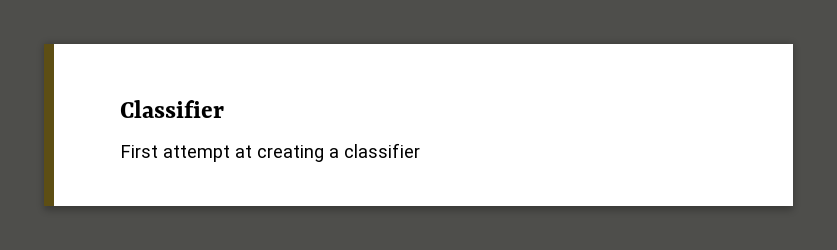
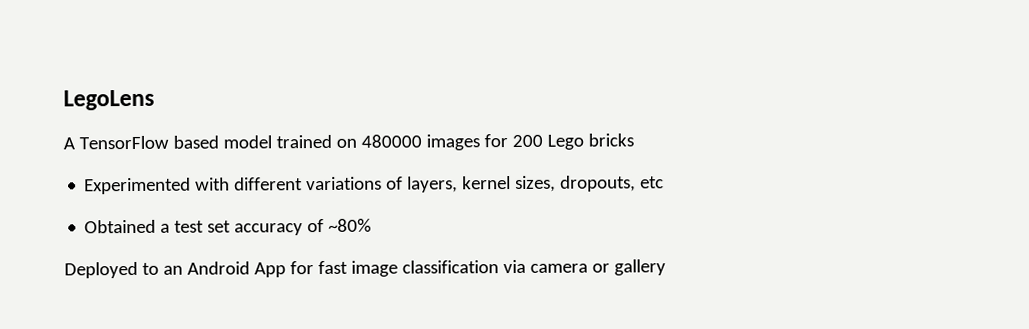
- Classifier
- First attempt at creating a classifier
+ LegoLens
+ A TensorFlow based model trained on 480000 images for 200 Lego bricks
+ Experimented with different variations of layers, kernel sizes, dropouts, etc
+ Obtained a test set accuracy of ~80%
+ Deployed to an Android App for fast image classification via camera or gallery

